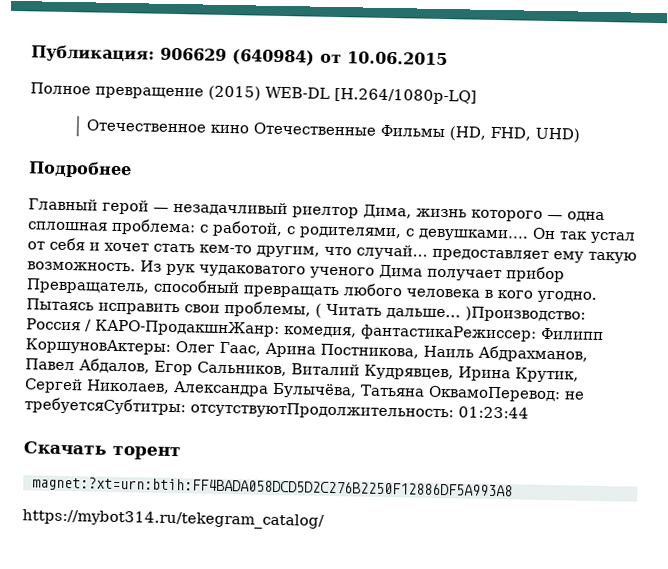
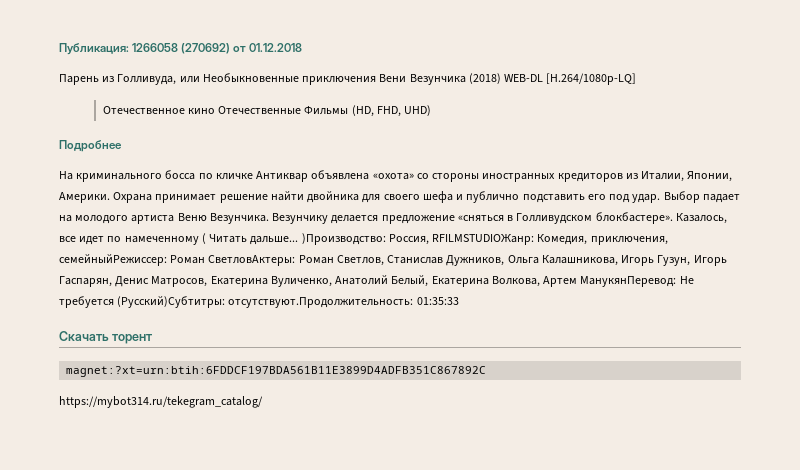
- Публикация: 906629 (640984) от 10.06.2015
- Полное превращение (2015) WEB-DL [H.264/1080p-LQ]
+ Публикация: 1266058 (270692) от 01.12.2018
+ Парень из Голливуда, или Необыкновенные приключения Вени Везунчика (2018) WEB-DL [H.264/1080p-LQ]
- Главный герой — незадачливый риелтор Дима, жизнь которого — одна сплошная проблема: с работой, с родителями, с девушками…. Он так устал от себя и хочет стать кем-то другим, что случай… предоставляет ему такую возможность. Из рук чудаковатого ученого Дима получает прибор Превращатель, способный превращать любого человека в кого угодно. Пытаясь исправить свои проблемы, ( Читать дальше... )Производство: Россия / КАРО-ПродакшнЖанр: комедия, фантастикаРежиссер: Филипп КоршуновАктеры: Олег Гаас, Арина Постникова, Наиль Абдрахманов, Павел Абдалов, Егор Сальников, Виталий Кудрявцев, Ирина Крутик, Сергей Николаев, Александра Булычёва, Татьяна ОквамоПеревод: не требуетсяСубтитры: отсутствуютПродолжительность: 01:23:44
+ На криминального босса по кличке Антиквар объявлена «охота» со стороны иностранных кредиторов из Италии, Японии, Америки. Охрана принимает решение найти двойника для своего шефа и публично подставить его под удар. Выбор падает на молодого артиста Веню Везунчика. Везунчику делается предложение «сняться в Голливудском блокбастере». Казалось, все идет по намеченному ( Читать дальше... )Производство: Россия, RFILMSTUDIOЖанр: Комедия, приключения, семейныйРежиссер: Роман СветловАктеры: Роман Светлов, Станислав Дужников, Ольга Калашникова, Игорь Гузун, Игорь Гаспарян, Денис Матросов, Екатерина Вуличенко, Анатолий Белый, Екатерина Волкова, Артем МанукянПеревод: Не требуется (Русский)Субтитры: отсутствуют.Продолжительность: 01:35:33
- magnet:?xt=urn:btih:FF4BADA058DCD5D2C276B2250F12886DF5A993A8
+ magnet:?xt=urn:btih:6FDDCF197BDA561B11E3899D4ADFB351C867892C

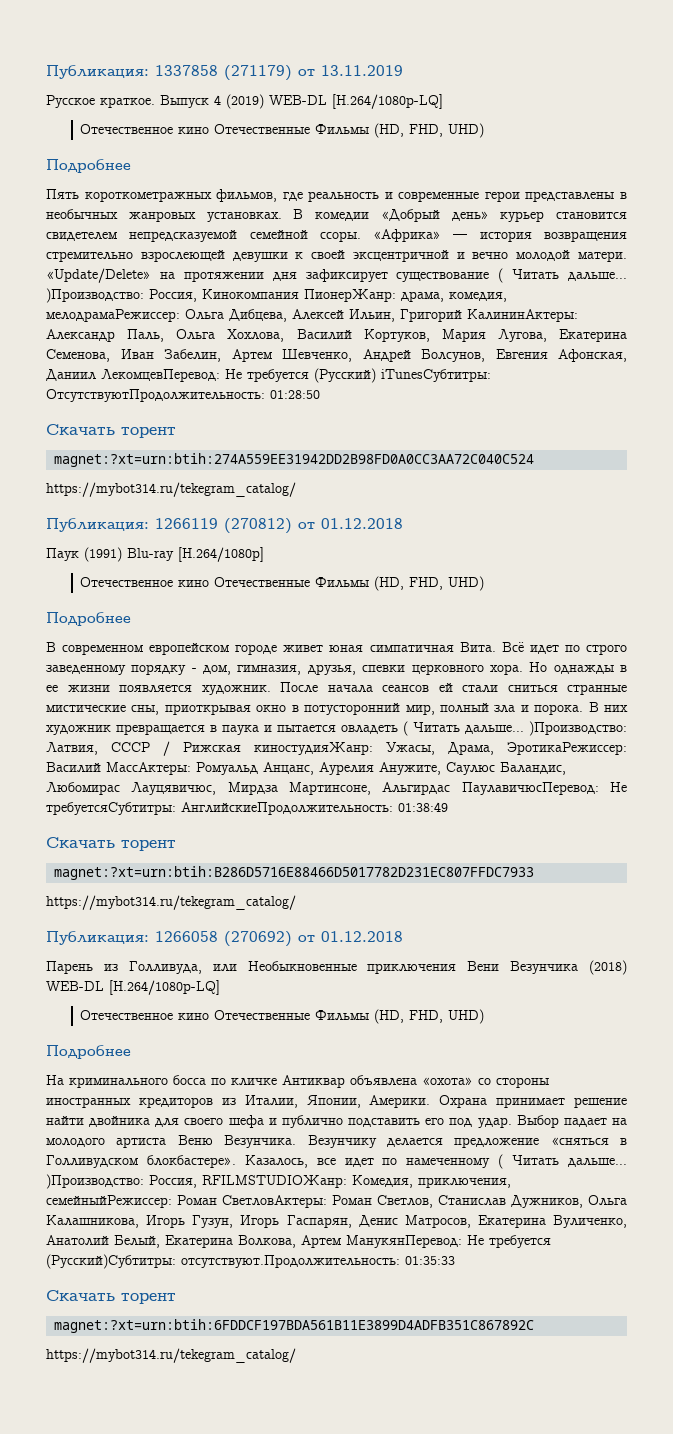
+ Публикация: 1337858 (271179) от 13.11.2019
+ Русское краткое. Выпуск 4 (2019) WEB-DL [H.264/1080p-LQ]
+ Отечественное кино Отечественные Фильмы (HD, FHD, UHD)
+ Подробнее
+ Пять короткометражных фильмов, где реальность и современные герои представлены в необычных жанровых установках. В комедии «Добрый день» курьер становится свидетелем непредсказуемой семейной ссоры. «Африка» — история возвращения стремительно взрослеющей девушки к своей эксцентричной и вечно молодой матери. «Update/Delete» на протяжении дня зафиксирует существование ( Читать дальше... )Производство: Россия, Кинокомпания ПионерЖанр: драма, комедия, мелодрамаРежиссер: Ольга Дибцева, Алексей Ильин, Григорий КалининАктеры: Александр Паль, Ольга Хохлова, Василий Кортуков, Мария Лугова, Екатерина Семенова, Иван Забелин, Артем Шевченко, Андрей Болсунов, Евгения Афонская, Даниил ЛекомцевПеревод: Не требуется (Русский) iTunesСубтитры: ОтсутствуютПродолжительность: 01:28:50
+ Скачать торент
+ magnet:?xt=urn:btih:274A559EE31942DD2B98FD0A0CC3AA72C040C524
+ https://mybot314.ru/tekegram_catalog/
+ Публикация: 1266119 (270812) от 01.12.2018
+ Паук (1991) Blu-ray [H.264/1080p]
+ Отечественное кино Отечественные Фильмы (HD, FHD, UHD)
+ Подробнее
+ В современном европейском городе живет юная симпатичная Вита. Всё идет по строго заведенному порядку - дом, гимназия, друзья, спевки церковного хора. Но однажды в ее жизни появляется художник. После начала сеансов ей стали сниться странные мистические сны, приоткрывая окно в потусторонний мир, полный зла и порока. В них художник превращается в паука и пытается овладеть ( Читать дальше... )Производство: Латвия, СССР / Рижская киностудияЖанр: Ужасы, Драма, ЭротикаРежиссер: Василий МассАктеры: Ромуальд Анцанс, Аурелия Анужите, Саулюс Баландис, Любомирас Лауцявичюс, Мирдза Мартинсоне, Альгирдас ПаулавичюсПеревод: Не требуетсяСубтитры: АнглийскиеПродолжительность: 01:38:49
+ Скачать торент
+ magnet:?xt=urn:btih:B286D5716E88466D5017782D231EC807FFDC7933
+ https://mybot314.ru/tekegram_catalog/

